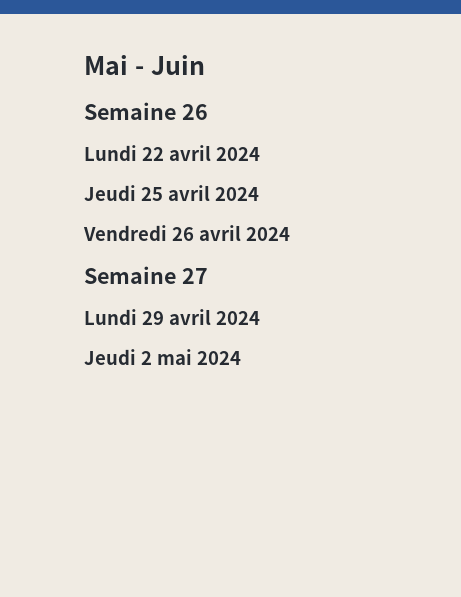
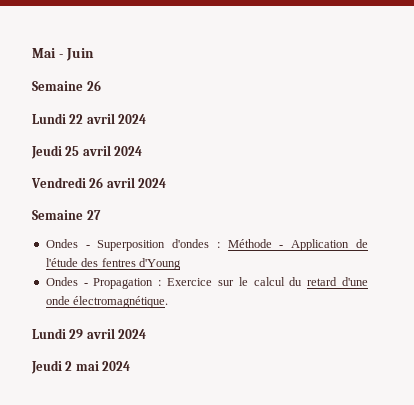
+ Ondes - Superposition d'ondes : Méthode - Application de l'étude des fentres d'Young
+ Ondes - Propagation : Exercice sur le calcul du retard d'une onde électromagnétique.

